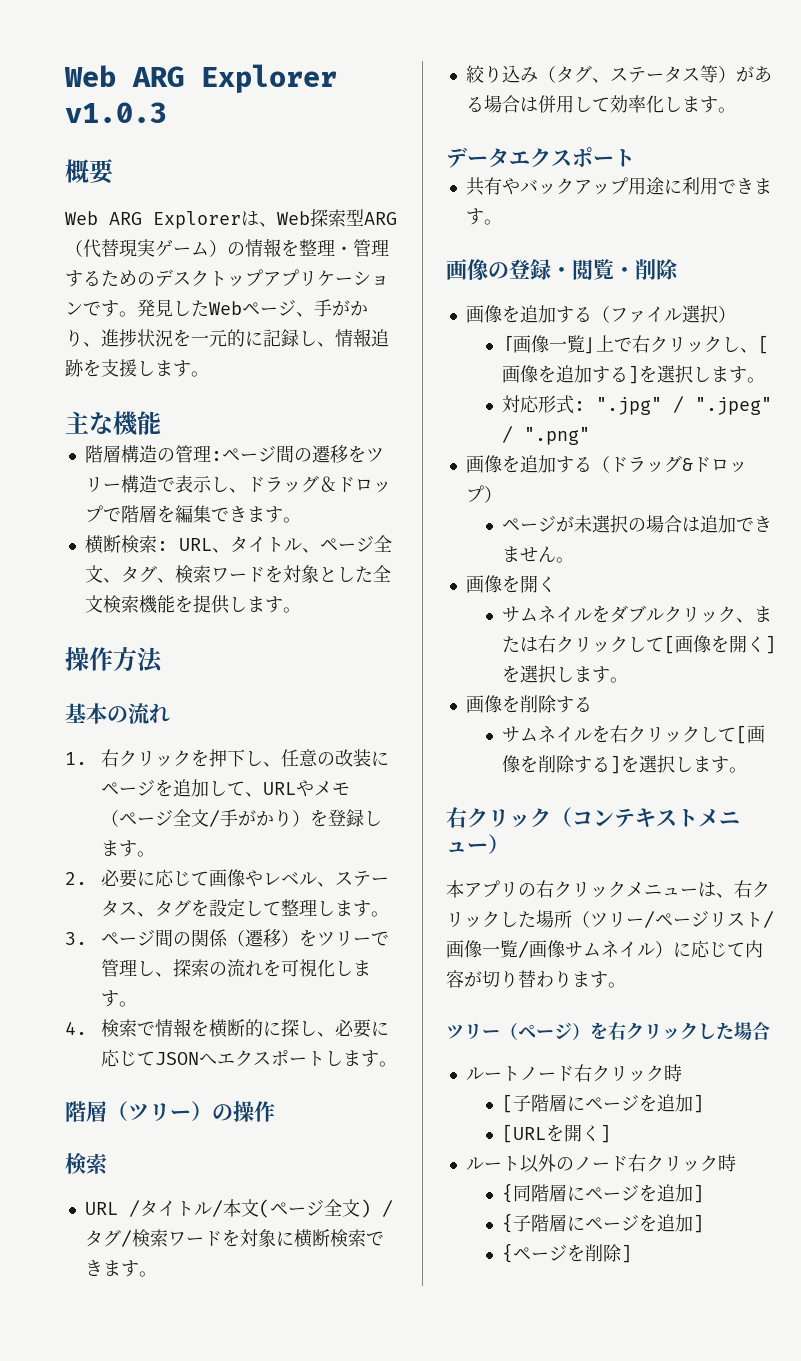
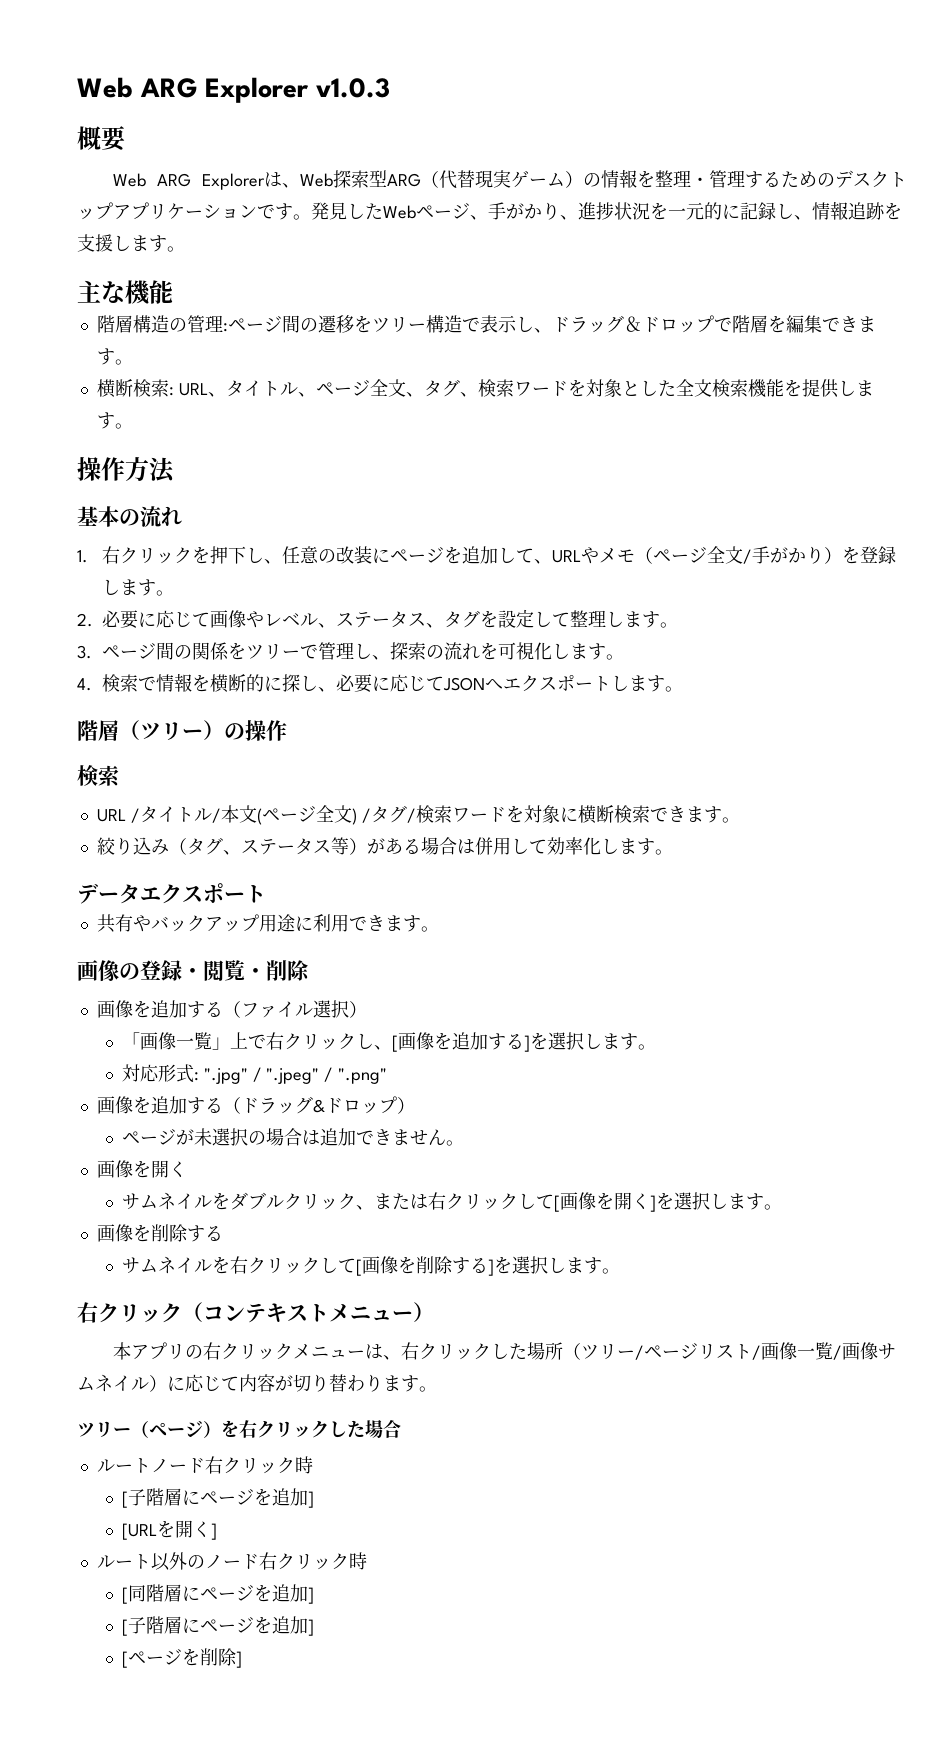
- 3.ページ間の関係（遷移）をツリーで管理し、探索の流れを可視化します。
+ 3.ページ間の関係をツリーで管理し、探索の流れを可視化します。
- {同階層にページを追加]
- {子階層にページを追加]
- {ページを削除]
+ [同階層にページを追加]
+ [子階層にページを追加]
+ [ページを削除]

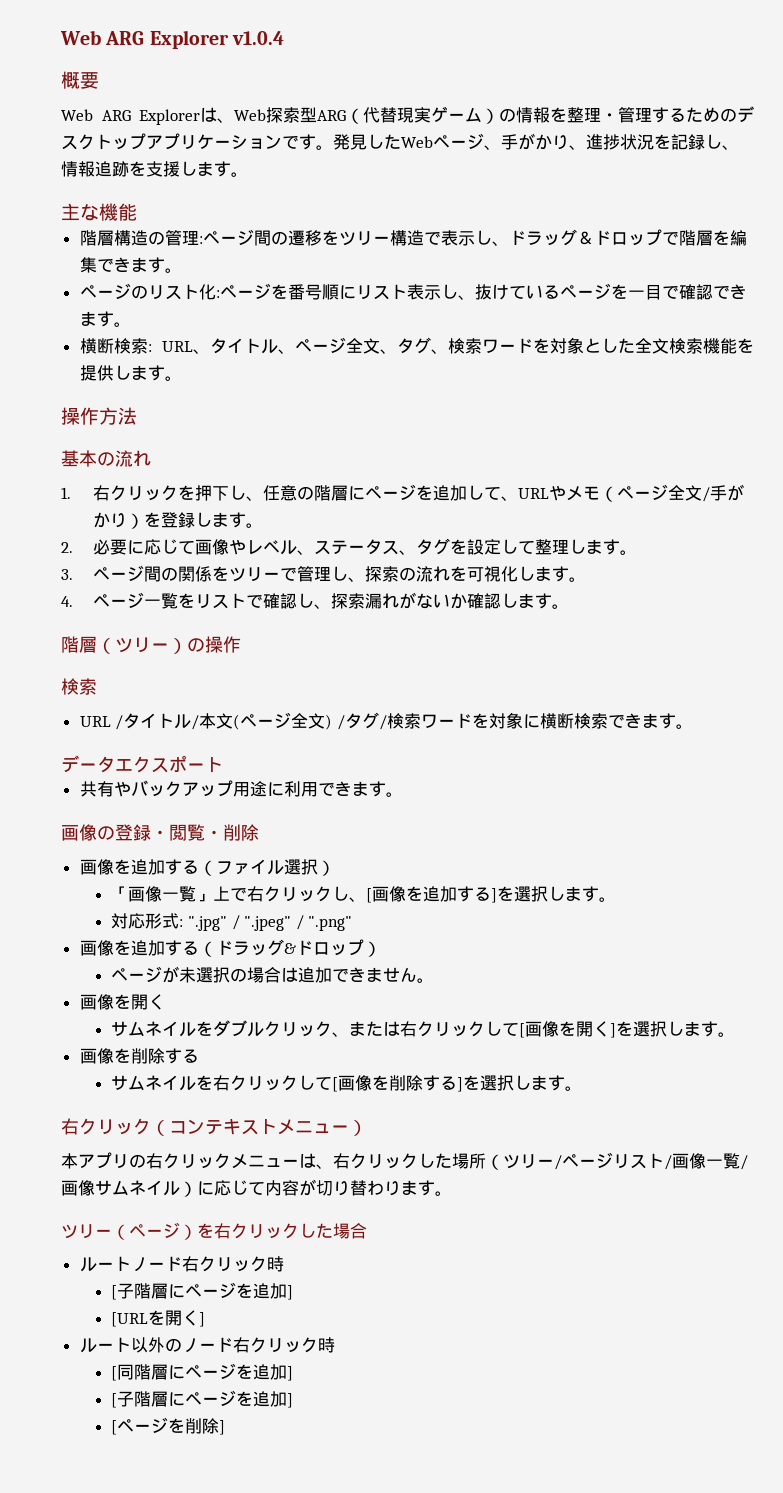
- Web ARG Explorer v1.0.3
+ Web ARG Explorer v1.0.4
- 発見したWebページ、手がかり、進捗状況を一元的に記録し、情報追跡を支援します。
+ 発見したWebページ、手がかり、進捗状況を記録し、情報追跡を支援します。
+ ページのリスト化:ページを番号順にリスト表示し、抜けているページを一目で確認できます。
- 1.右クリックを押下し、任意の改装にページを追加して、URLやメモ（ページ全文/手がかり）を登録します。
+ 1.右クリックを押下し、任意の階層にページを追加して、URLやメモ（ページ全文/手がかり）を登録します。
- 4.検索で情報を横断的に探し、必要に応じてJSONへエクスポートします。
+ 4.ページ一覧をリストで確認し、探索漏れがないか確認します。
- 絞り込み（タグ、ステータス等）がある場合は併用して効率化します。

